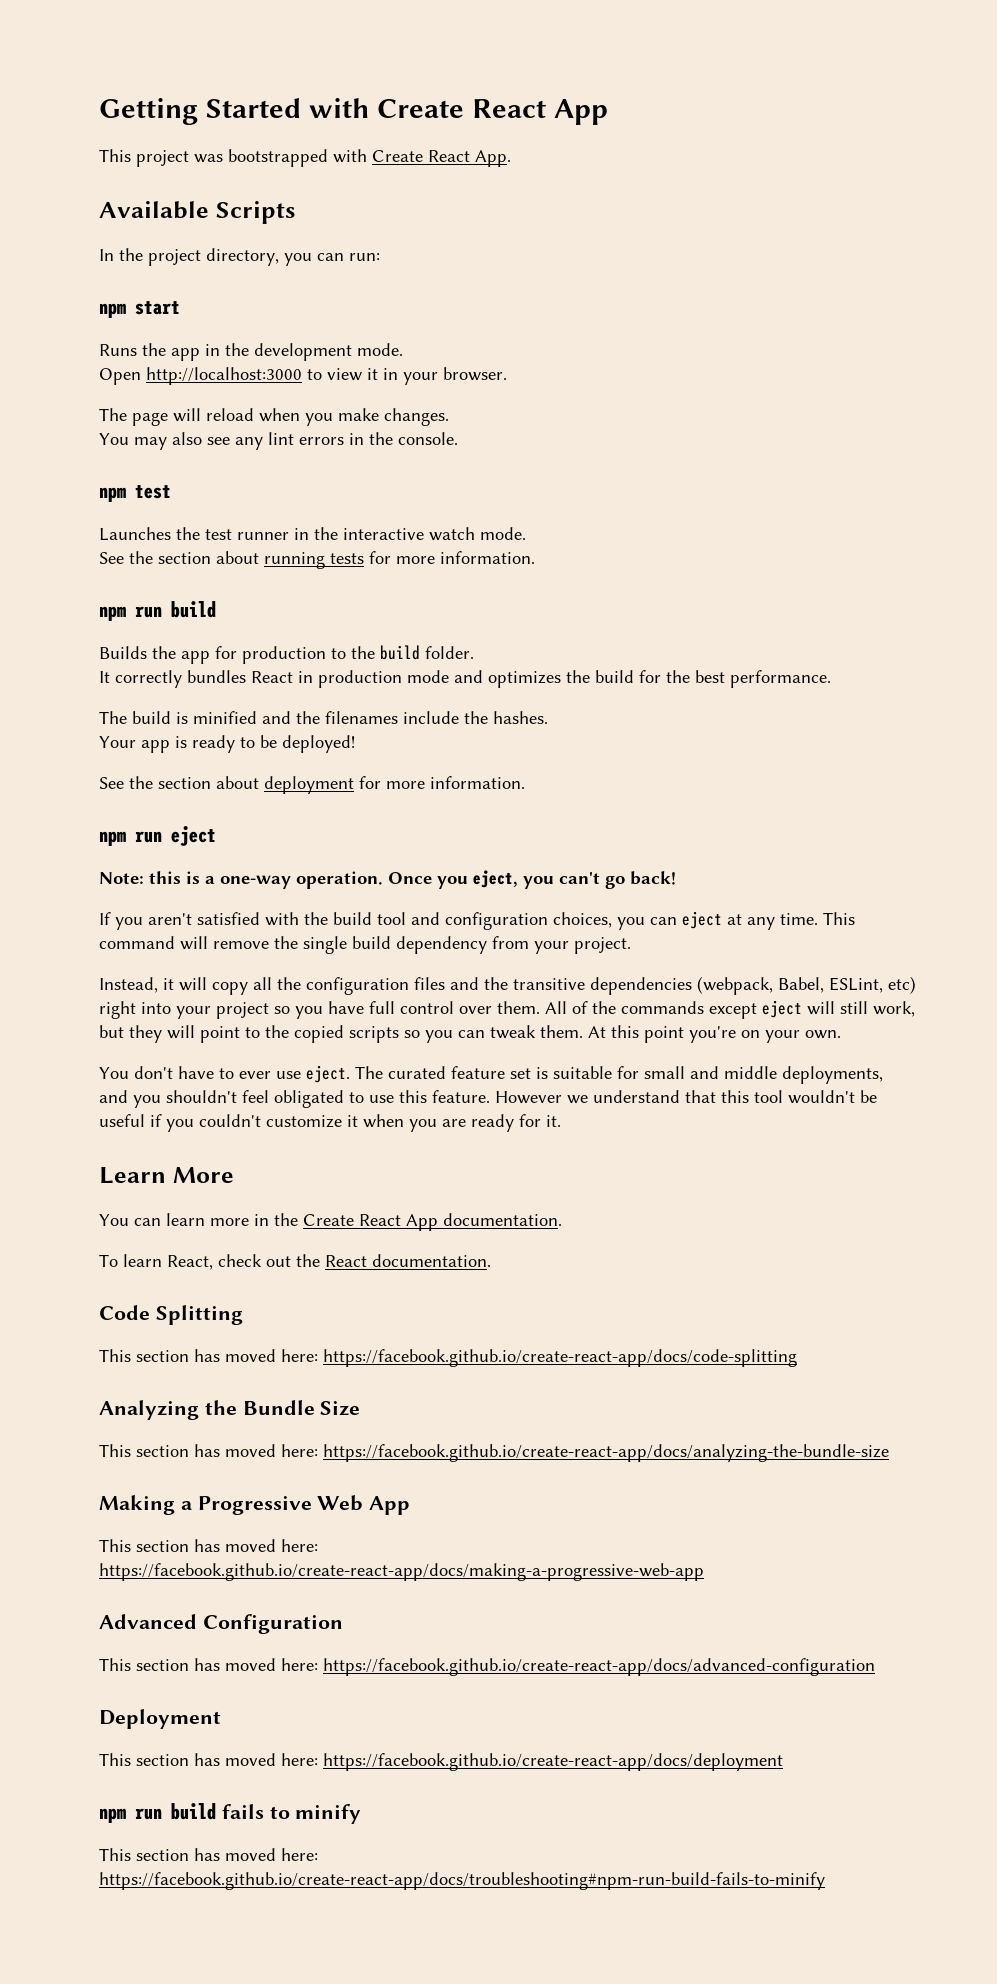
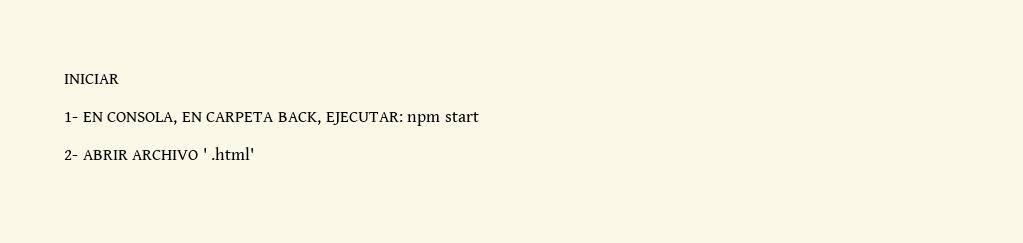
- Getting Started with Create React App
- This project was bootstrapped with Create React App.
- Available Scripts
- In the project directory, you can run:
- npm start
- Runs the app in the development mode.
- Open http://localhost:3000 to view it in your browser.
- The page will reload when you make changes.
- You may also see any lint errors in the console.
- npm test
- Launches the test runner in the interactive watch mode.
- See the section about running tests for more information.
- npm run build
- Builds the app for production to the build folder.
- It correctly bundles React in production mode and optimizes the build for the best performance.
- The build is minified and the filenames include the hashes.
- Your app is ready to be deployed!
- See the section about deployment for more information.
- npm run eject
- Note: this is a one-way operation. Once you eject, you can't go back!
- If you aren't satisfied with the build tool and configuration choices, you can eject at any time. This command will remove the single build dependency from your project.
- Instead, it will copy all the configuration files and the transitive dependencies (webpack, Babel, ESLint, etc) right into your project so you have full control over them. All of the commands except eject will still work, but they will point to the copied scripts so you can tweak them. At this point you're on your own.
- You don't have to ever use eject. The curated feature set is suitable for small and middle deployments, and you shouldn't feel obligated to use this feature. However we understand that this tool wouldn't be useful if you couldn't customize it when you are ready for it.
- Learn More
- You can learn more in the Create React App documentation.
- To learn React, check out the React documentation.
- Code Splitting
- This section has moved here: https://facebook.github.io/create-react-app/docs/code-splitting
- Analyzing the Bundle Size
- This section has moved here: https://facebook.github.io/create-react-app/docs/analyzing-the-bundle-size
- Making a Progressive Web App
- This section has moved here: https://facebook.github.io/create-react-app/docs/making-a-progressive-web-app
- Advanced Configuration
- This section has moved here: https://facebook.github.io/create-react-app/docs/advanced-configuration
- Deployment
- This section has moved here: https://facebook.github.io/create-react-app/docs/deployment
- npm run build fails to minify
- This section has moved here: https://facebook.github.io/create-react-app/docs/troubleshooting#npm-run-build-fails-to-minify
+ INICIAR
+ 1- EN CONSOLA, EN CARPETA BACK, EJECUTAR: npm start
+ 2- ABRIR ARCHIVO ' .html'

